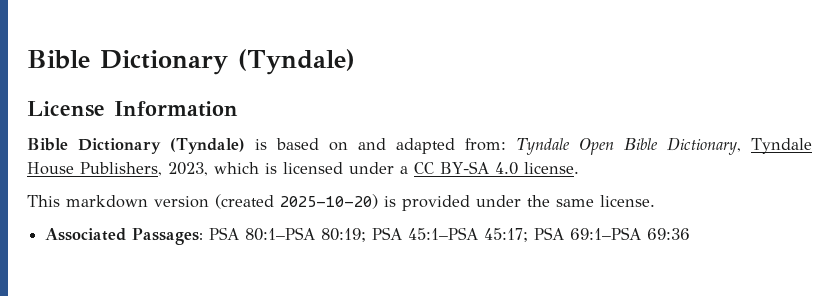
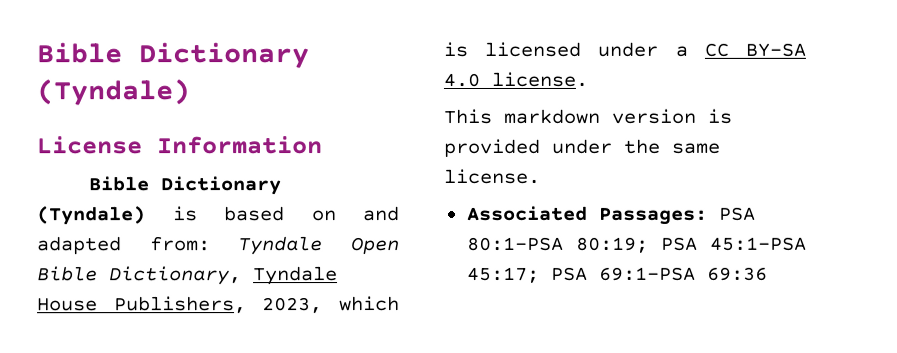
- This markdown version (created 2025-10-20) is provided under the same license.
+ This markdown version is provided under the same license.

